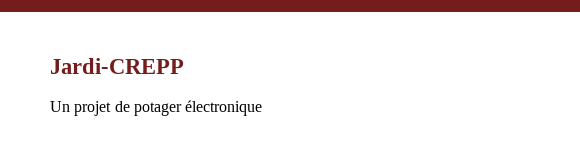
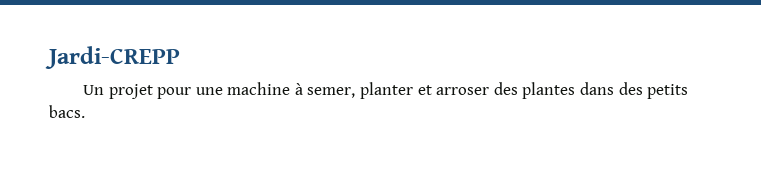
- Un projet de potager électronique
+ Un projet pour une machine à semer, planter et arroser des plantes dans des petits bacs.

